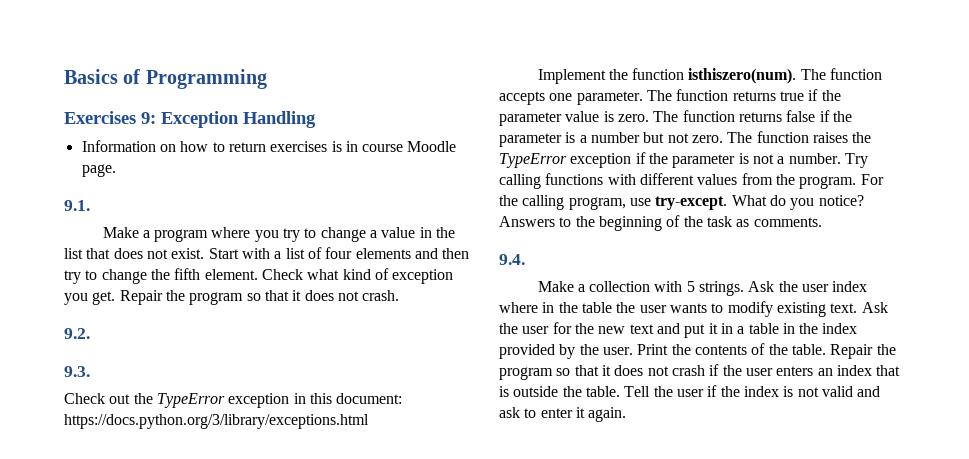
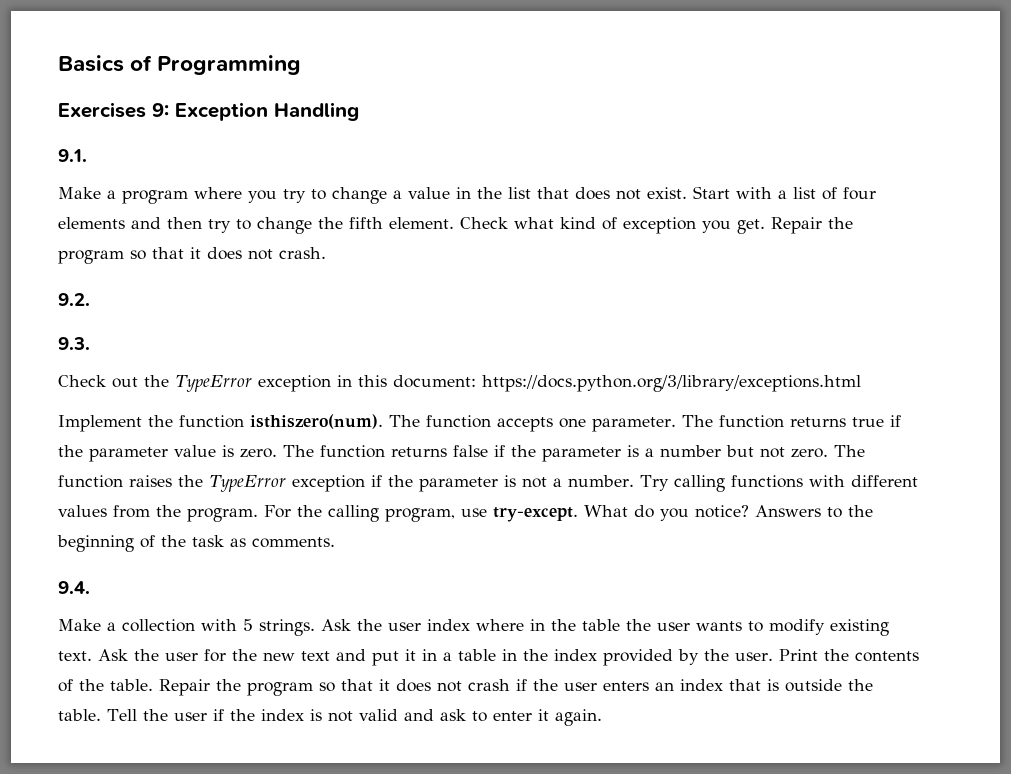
- Information on how to return exercises is in course Moodle page.

